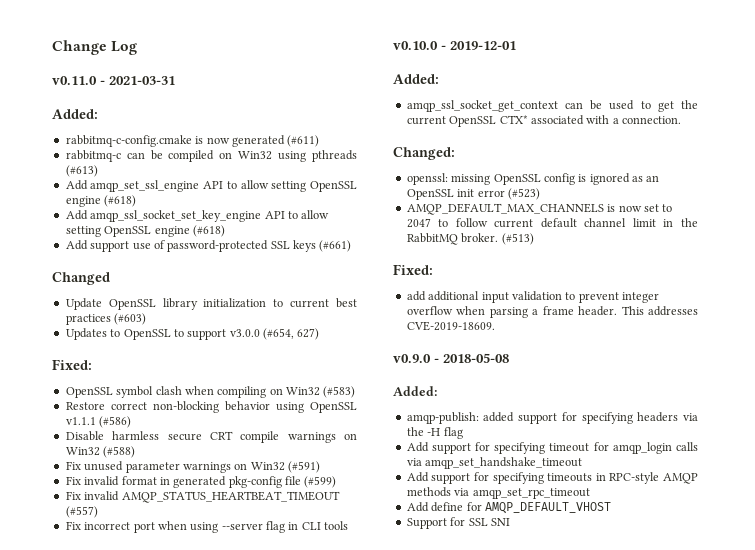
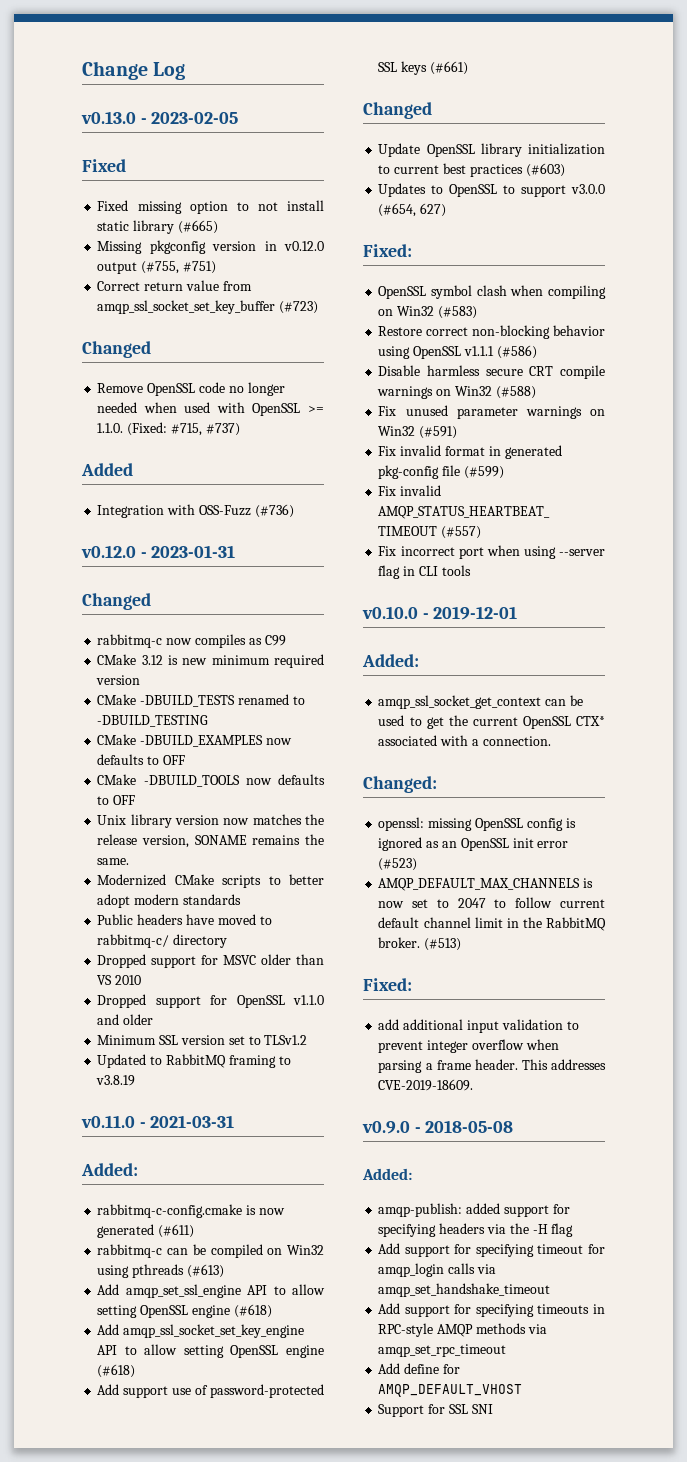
+ v0.13.0 - 2023-02-05
+ Fixed
+ Fixed missing option to not install static library (#665)
+ Missing pkgconfig version in v0.12.0 output (#755, #751)
+ Correct return value from amqp_ssl_socket_set_key_buffer (#723)
+ Changed
+ Remove OpenSSL code no longer needed when used with OpenSSL >= 1.1.0. (Fixed: #715, #737)
+ Added
+ Integration with OSS-Fuzz (#736)
+ v0.12.0 - 2023-01-31
+ Changed
+ rabbitmq-c now compiles as C99
+ CMake 3.12 is new minimum required version
+ CMake -DBUILD_TESTS renamed to -DBUILD_TESTING
+ CMake -DBUILD_EXAMPLES now defaults to OFF
+ CMake -DBUILD_TOOLS now defaults to OFF
+ Unix library version now matches the release version, SONAME remains the same.
+ Modernized CMake scripts to better adopt modern standards
+ Public headers have moved to rabbitmq-c/ directory
+ Dropped support for MSVC older than VS 2010
+ Dropped support for OpenSSL v1.1.0 and older
+ Minimum SSL version set to TLSv1.2
+ Updated to RabbitMQ framing to v3.8.19

